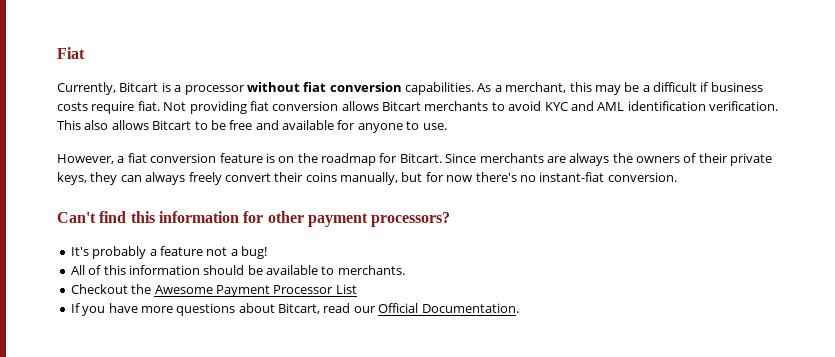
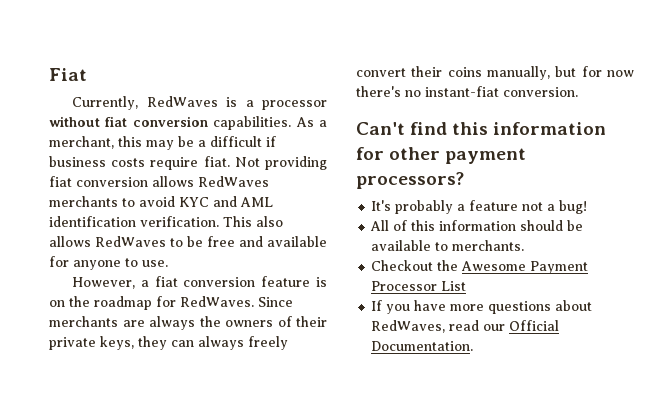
- Currently, Bitcart is a processor without fiat conversion capabilities.
+ Currently, RedWaves is a processor without fiat conversion capabilities.
- Not providing fiat conversion allows Bitcart merchants to avoid KYC and AML identification verification.
+ Not providing fiat conversion allows RedWaves merchants to avoid KYC and AML identification verification.
- This also allows Bitcart to be free and available for anyone to use.
+ This also allows RedWaves to be free and available for anyone to use.
- However, a fiat conversion feature is on the roadmap for Bitcart.
+ However, a fiat conversion feature is on the roadmap for RedWaves.
- If you have more questions about Bitcart, read our Official Documentation.
+ If you have more questions about RedWaves, read our Official Documentation.

